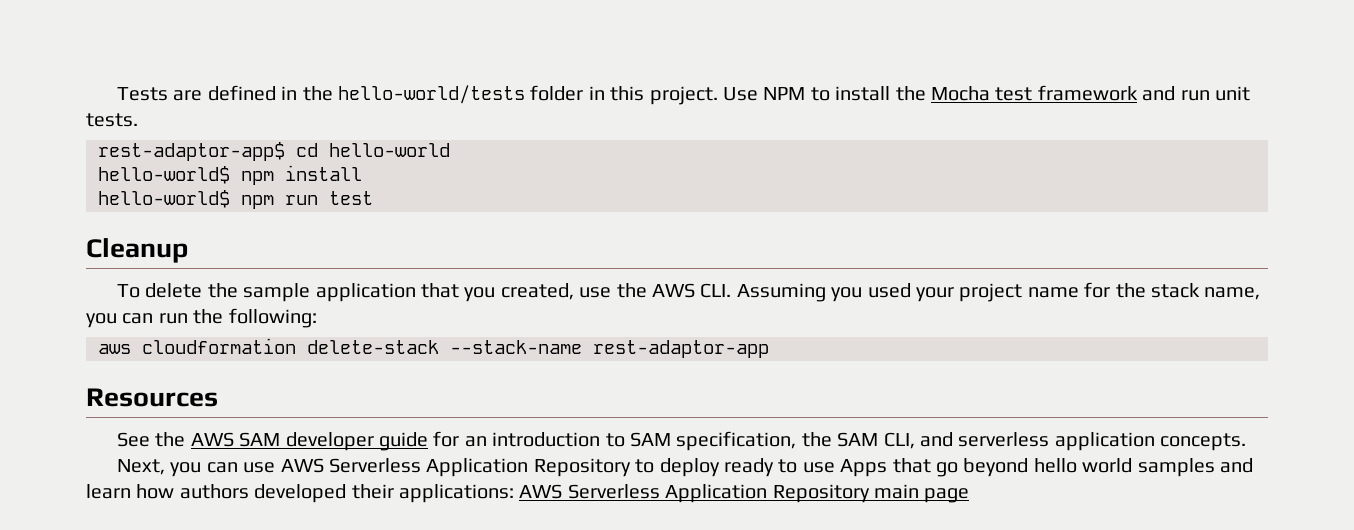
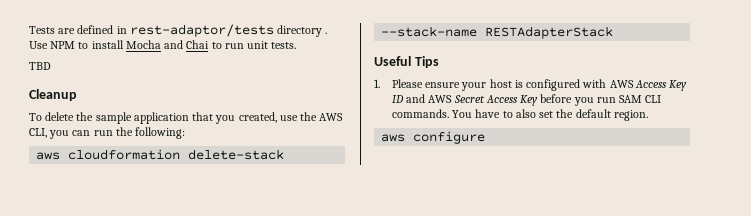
- Tests are defined in the hello-world/tests folder in this project. Use NPM to install the Mocha test framework and run unit tests.
- rest-adaptor-app$ cd hello-world
- hello-world$ npm install
- hello-world$ npm run test
+ Tests are defined in rest-adaptor/tests directory . Use NPM to install Mocha and Chai to run unit tests.
+ TBD
- To delete the sample application that you created, use the AWS CLI. Assuming you used your project name for the stack name, you can run the following:
+ To delete the sample application that you created, use the AWS CLI, you can run the following:
- aws cloudformation delete-stack --stack-name rest-adaptor-app
- Resources
- See the AWS SAM developer guide for an introduction to SAM specification, the SAM CLI, and serverless application concepts.
- Next, you can use AWS Serverless Application Repository to deploy ready to use Apps that go beyond hello world samples and learn how authors developed their applications: AWS Serverless Application Repository main page
+ aws cloudformation delete-stack --stack-name RESTAdapterStack
+ Useful Tips
+ 1. Please ensure your host is configured with AWS Access Key ID and AWS Secret Access Key before you run SAM CLI commands. You have to also set the default region.
+ aws configure

